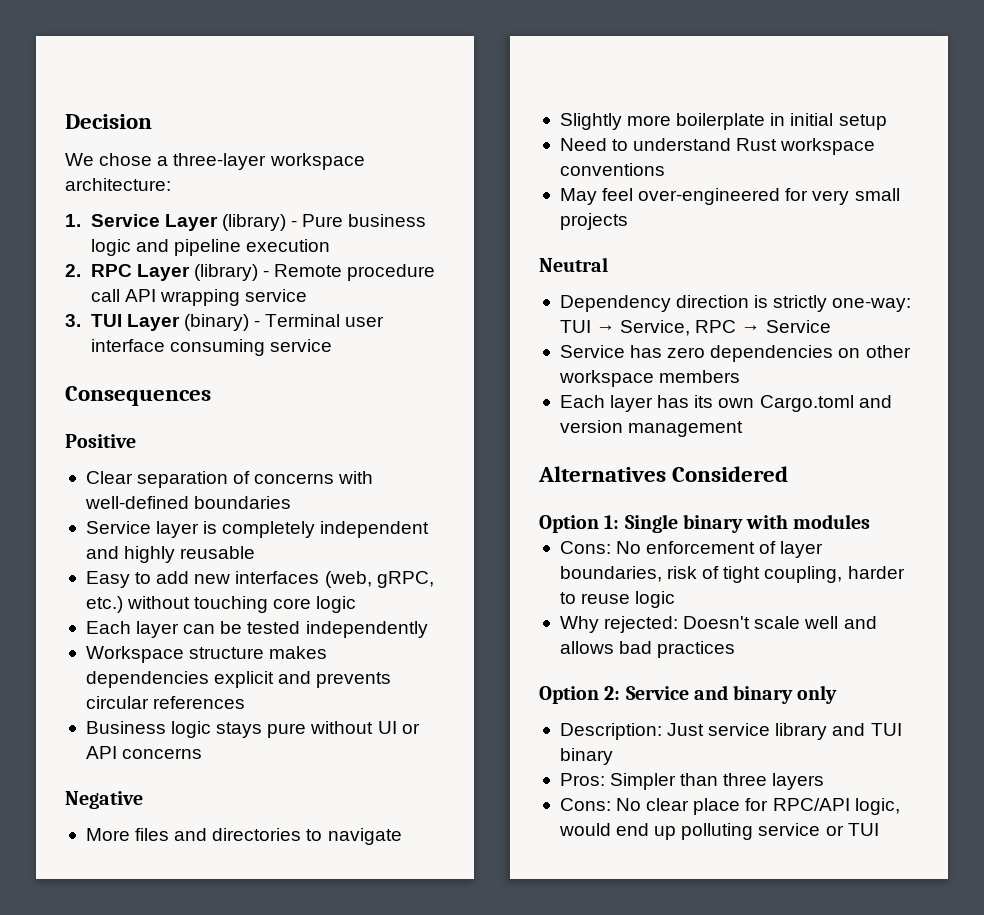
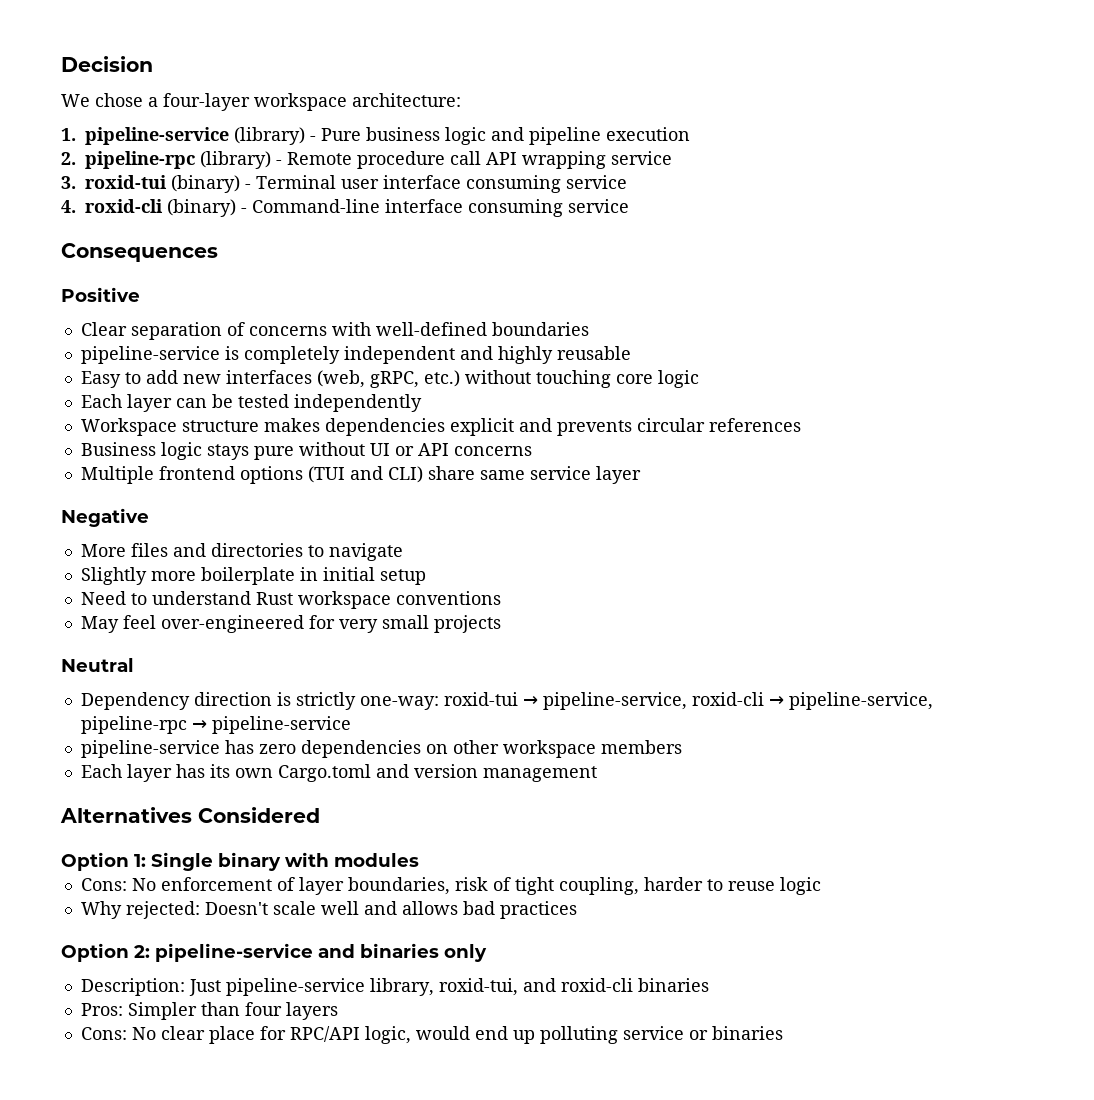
- We chose a three-layer workspace architecture:
+ We chose a four-layer workspace architecture:
- 1. Service Layer (library) - Pure business logic and pipeline execution
+ 1. pipeline-service (library) - Pure business logic and pipeline execution
- 2. RPC Layer (library) - Remote procedure call API wrapping service
+ 2. pipeline-rpc (library) - Remote procedure call API wrapping service
- 3. TUI Layer (binary) - Terminal user interface consuming service
+ 3. roxid-tui (binary) - Terminal user interface consuming service
+ 4. roxid-cli (binary) - Command-line interface consuming service
- Service layer is completely independent and highly reusable
+ pipeline-service is completely independent and highly reusable
+ Multiple frontend options (TUI and CLI) share same service layer
- Dependency direction is strictly one-way: TUI → Service, RPC → Service
- Service has zero dependencies on other workspace members
+ Dependency direction is strictly one-way: roxid-tui → pipeline-service, roxid-cli → pipeline-service, pipeline-rpc → pipeline-service
+ pipeline-service has zero dependencies on other workspace members
- Option 2: Service and binary only
+ Option 2: pipeline-service and binaries only
- Description: Just service library and TUI binary
+ Description: Just pipeline-service library, roxid-tui, and roxid-cli binaries
- Pros: Simpler than three layers
+ Pros: Simpler than four layers
- Cons: No clear place for RPC/API logic, would end up polluting service or TUI
+ Cons: No clear place for RPC/API logic, would end up polluting service or binaries

